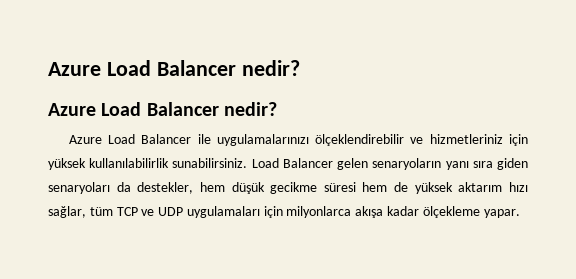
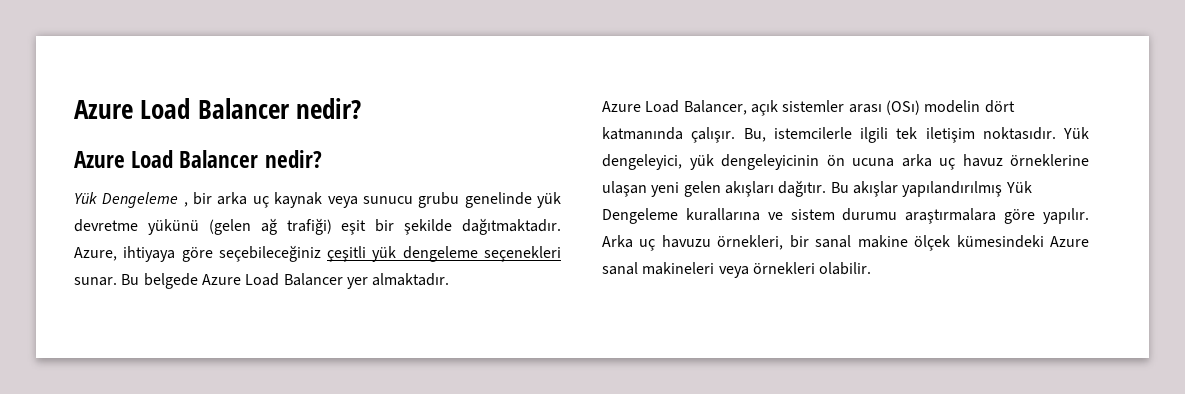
- Azure Load Balancer ile uygulamalarınızı ölçeklendirebilir ve hizmetleriniz için yüksek kullanılabilirlik sunabilirsiniz. Load Balancer gelen senaryoların yanı sıra giden senaryoları da destekler, hem düşük gecikme süresi hem de yüksek aktarım hızı sağlar, tüm TCP ve UDP uygulamaları için milyonlarca akışa kadar ölçekleme yapar.
+ Yük Dengeleme , bir arka uç kaynak veya sunucu grubu genelinde yük devretme yükünü (gelen ağ trafiği) eşit bir şekilde dağıtmaktadır. Azure, ihtiyaya göre seçebileceğiniz çeşitli yük dengeleme seçenekleri sunar. Bu belgede Azure Load Balancer yer almaktadır.
+ Azure Load Balancer, açık sistemler arası (OSı) modelin dört katmanında çalışır. Bu, istemcilerle ilgili tek iletişim noktasıdır. Yük dengeleyici, yük dengeleyicinin ön ucuna arka uç havuz örneklerine ulaşan yeni gelen akışları dağıtır. Bu akışlar yapılandırılmış Yük Dengeleme kurallarına ve sistem durumu araştırmalara göre yapılır. Arka uç havuzu örnekleri, bir sanal makine ölçek kümesindeki Azure sanal makineleri veya örnekleri olabilir.

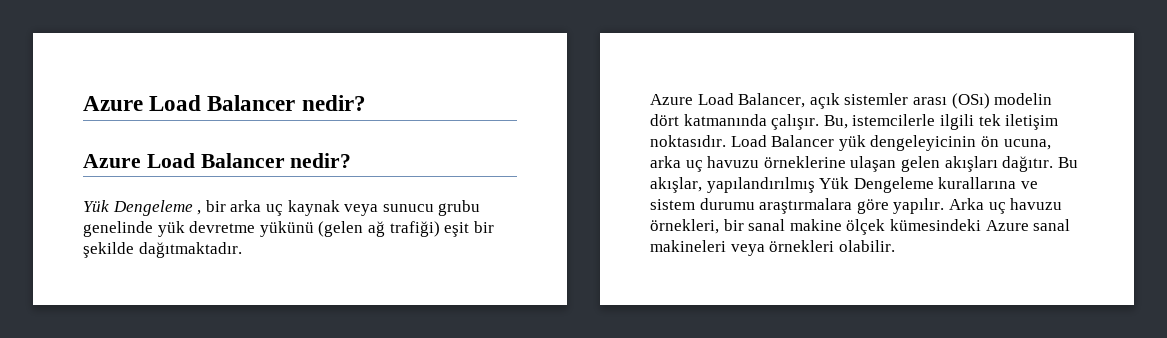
- Azure, ihtiyaya göre seçebileceğiniz çeşitli yük dengeleme seçenekleri sunar. Bu belgede Azure Load Balancer yer almaktadır.
- Yük dengeleyici, yük dengeleyicinin ön ucuna arka uç havuz örneklerine ulaşan yeni gelen akışları dağıtır.
+ Load Balancer yük dengeleyicinin ön ucuna, arka uç havuzu örneklerine ulaşan gelen akışları dağıtır.
- Bu akışlar yapılandırılmış Yük Dengeleme kurallarına ve sistem durumu araştırmalara göre yapılır.
+ Bu akışlar, yapılandırılmış Yük Dengeleme kurallarına ve sistem durumu araştırmalara göre yapılır.

